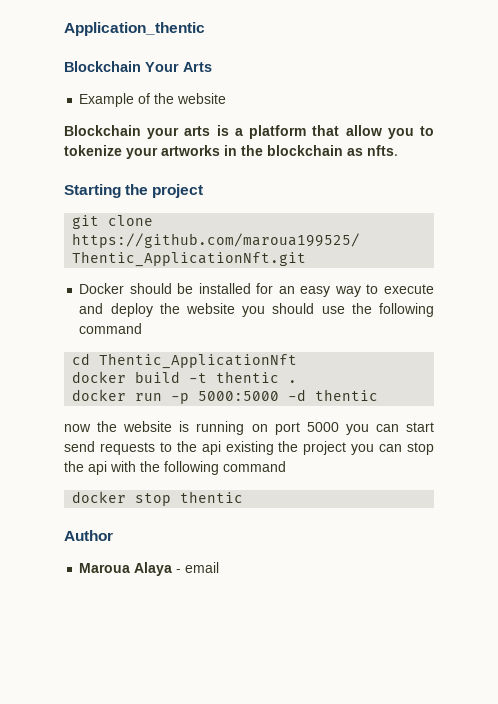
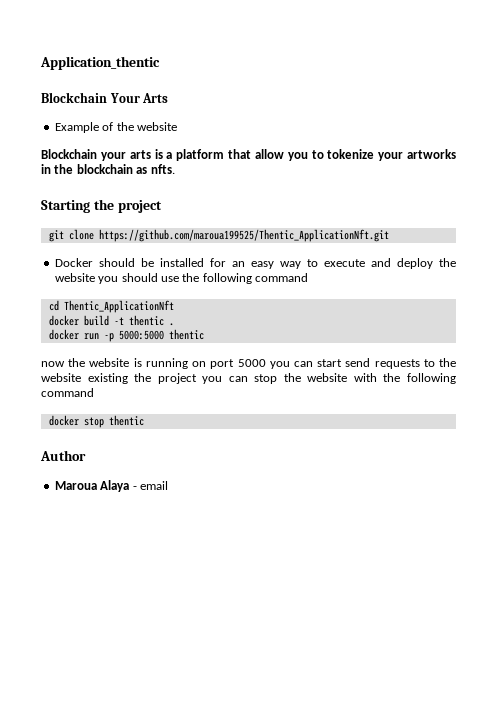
- docker run -p 5000:5000 -d thentic
+ docker run -p 5000:5000 thentic
- now the website is running on port 5000 you can start send requests to the api existing the project you can stop the api with the following command
+ now the website is running on port 5000 you can start send requests to the website existing the project you can stop the website with the following command

